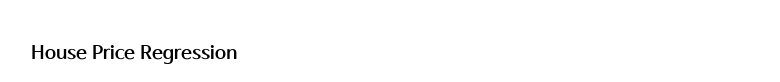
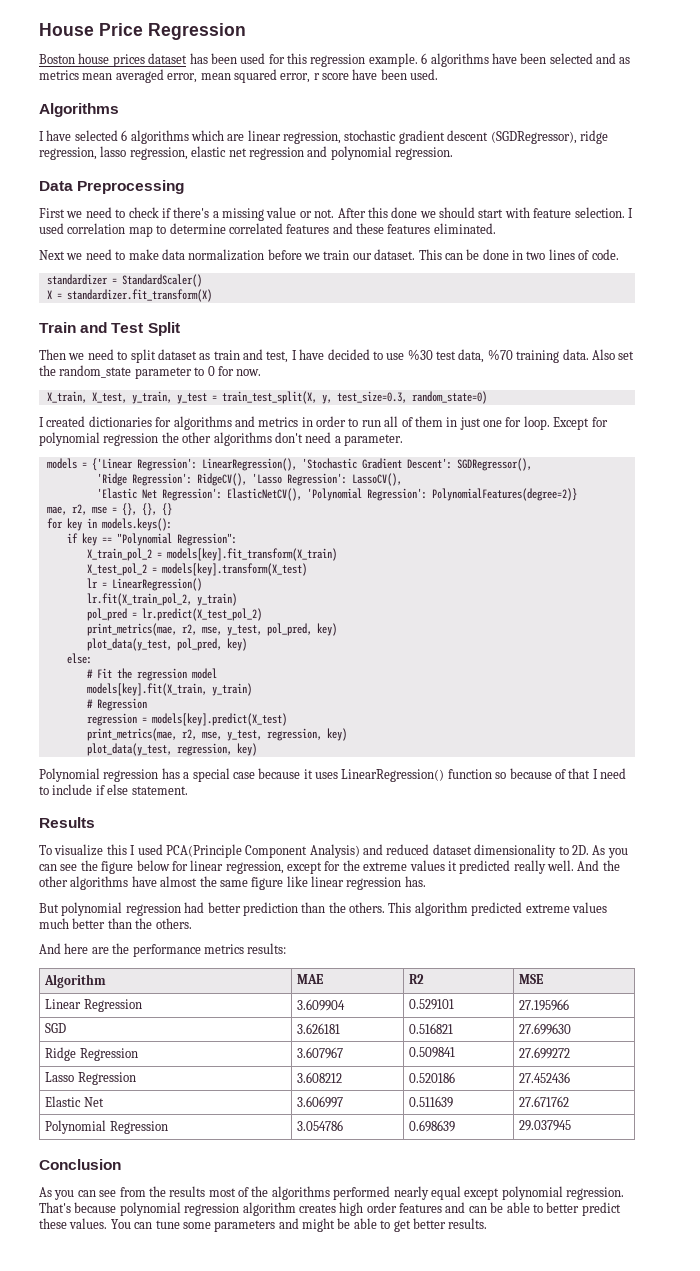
+ Boston house prices dataset has been used for this regression example. 6 algorithms have been selected and as metrics mean averaged error, mean squared error, r score have been used.
+ Algorithms
+ I have selected 6 algorithms which are linear regression, stochastic gradient descent (SGDRegressor), ridge regression, lasso regression, elastic net regression and polynomial regression.
+ Data Preprocessing
+ First we need to check if there's a missing value or not. After this done we should start with feature selection. I used correlation map to determine correlated features and these features eliminated.
+ Next we need to make data normalization before we train our dataset. This can be done in two lines of code.
+ standardizer = StandardScaler()
+ X = standardizer.fit_transform(X)
+ Train and Test Split
+ Then we need to split dataset as train and test, I have decided to use %30 test data, %70 training data. Also set the random_state parameter to 0 for now.
+ X_train, X_test, y_train, y_test = train_test_split(X, y, test_size=0.3, random_state=0)
+ I created dictionaries for algorithms and metrics in order to run all of them in just one for loop. Except for polynomial regression the other algorithms don't need a parameter.
+ models = {'Linear Regression': LinearRegression(), 'Stochastic Gradient Descent': SGDRegressor(),
+ 'Ridge Regression': RidgeCV(), 'Lasso Regression': LassoCV(),
+ 'Elastic Net Regression': ElasticNetCV(), 'Polynomial Regression': PolynomialFeatures(degree=2)}
+ mae, r2, mse = {}, {}, {}
+ for key in models.keys():
+ if key == "Polynomial Regression":
+ X_train_pol_2 = models[key].fit_transform(X_train)
+ X_test_pol_2 = models[key].transform(X_test)
+ lr = LinearRegression()
+ lr.fit(X_train_pol_2, y_train)
+ pol_pred = lr.predict(X_test_pol_2)
+ print_metrics(mae, r2, mse, y_test, pol_pred, key)
+ plot_data(y_test, pol_pred, key)
+ else:
+ # Fit the regression model
+ models[key].fit(X_train, y_train)
+ # Regression
+ regression = models[key].predict(X_test)
+ print_metrics(mae, r2, mse, y_test, regression, key)
+ plot_data(y_test, regression, key)
+ Polynomial regression has a special case because it uses LinearRegression() function so because of that I need to include if else statement.
+ Results
+ To visualize this I used PCA(Principle Component Analysis) and reduced dataset dimensionality to 2D. As you can see the figure below for linear regression, except for the extreme values it predicted really well. And the other algorithms have almost the same figure like linear regression has.
+ But polynomial regression had better prediction than the others. This algorithm predicted extreme values much better than the others.
+ And here are the performance metrics results:
+ Algorithm | MAE | R2 | MSE
+ Linear Regression | 3.609904 | 0.529101 | 27.195966
+ SGD | 3.626181 | 0.516821 | 27.699630
+ Ridge Regression | 3.607967 | 0.509841 | 27.699272
+ Lasso Regression | 3.608212 | 0.520186 | 27.452436
+ Elastic Net | 3.606997 | 0.511639 | 27.671762
+ Polynomial Regression | 3.054786 | 0.698639 | 29.037945
+ Conclusion
+ As you can see from the results most of the algorithms performed nearly equal except polynomial regression. That's because polynomial regression algorithm creates high order features and can be able to better predict these values. You can tune some parameters and might be able to get better results.

